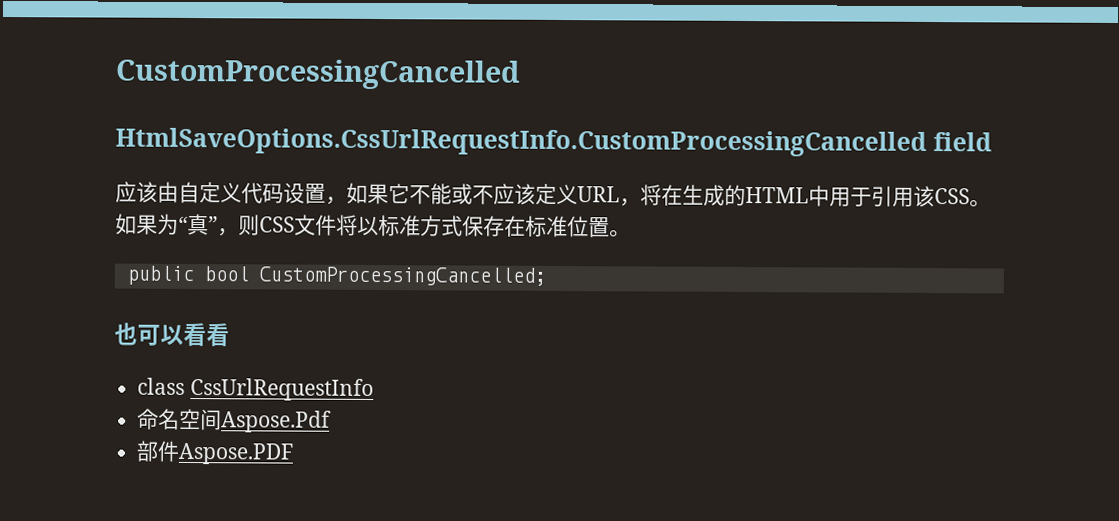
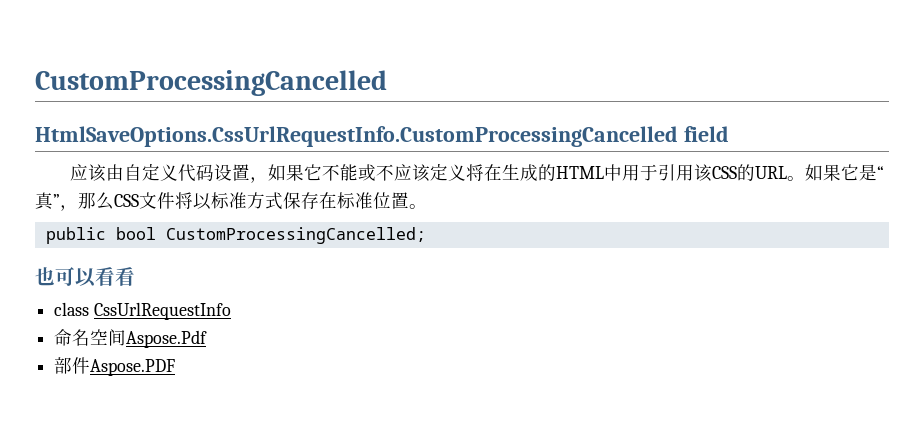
- 应该由自定义代码设置，如果它不能或不应该定义URL，将在生成的HTML中用于引用该CSS。如果为“真”，则CSS文件将以标准方式保存在标准位置。
+ 应该由自定义代码设置，如果它不能或不应该定义将在生成的HTML中用于引用该CSS的URL。如果它是“真”，那么CSS文件将以标准方式保存在标准位置。

